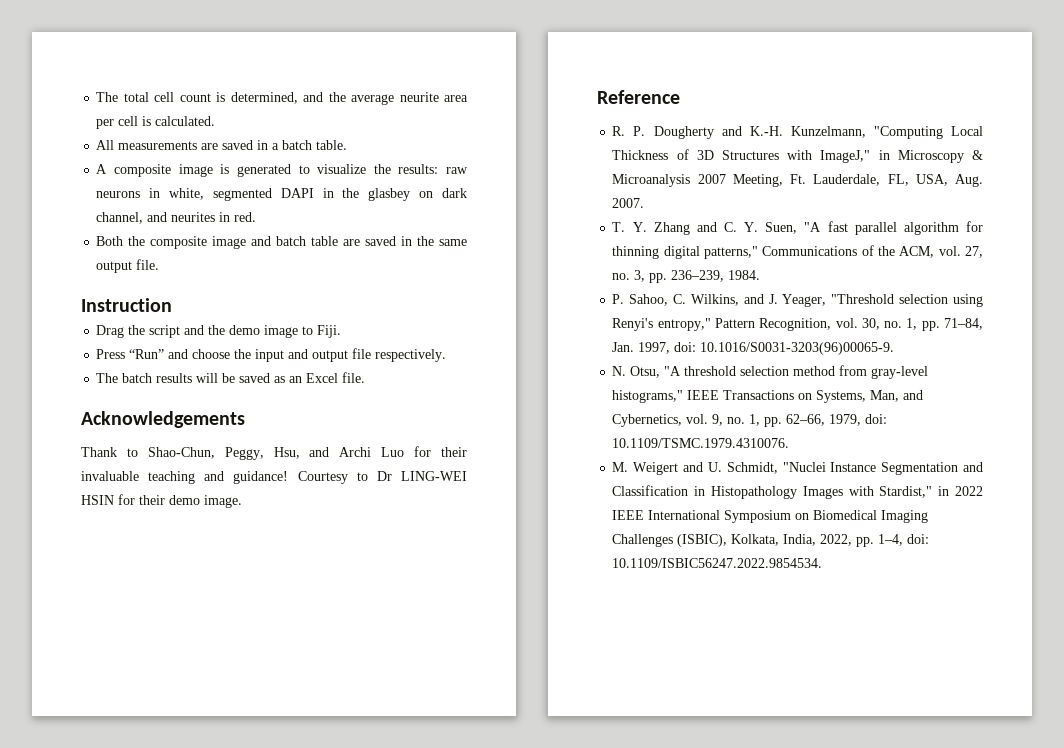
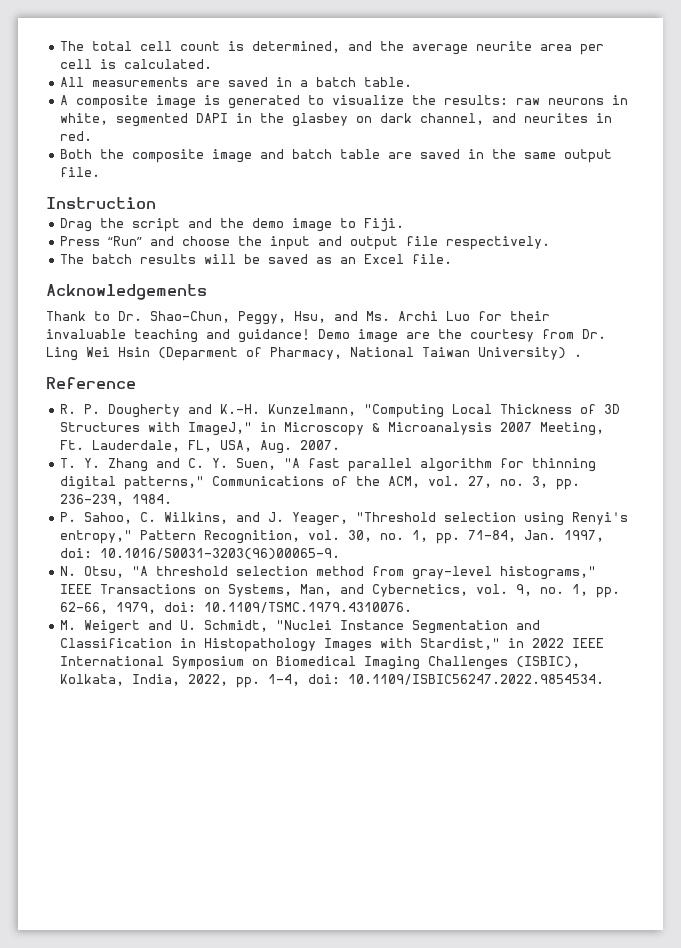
- Thank to Shao-Chun, Peggy, Hsu, and Archi Luo for their invaluable teaching and guidance!
+ Thank to Dr. Shao-Chun, Peggy, Hsu, and Ms. Archi Luo for their invaluable teaching and guidance!
- Courtesy to Dr LING-WEI HSIN for their demo image.
+ Demo image are the courtesy from Dr. Ling Wei Hsin (Deparment of Pharmacy, National Taiwan University) .

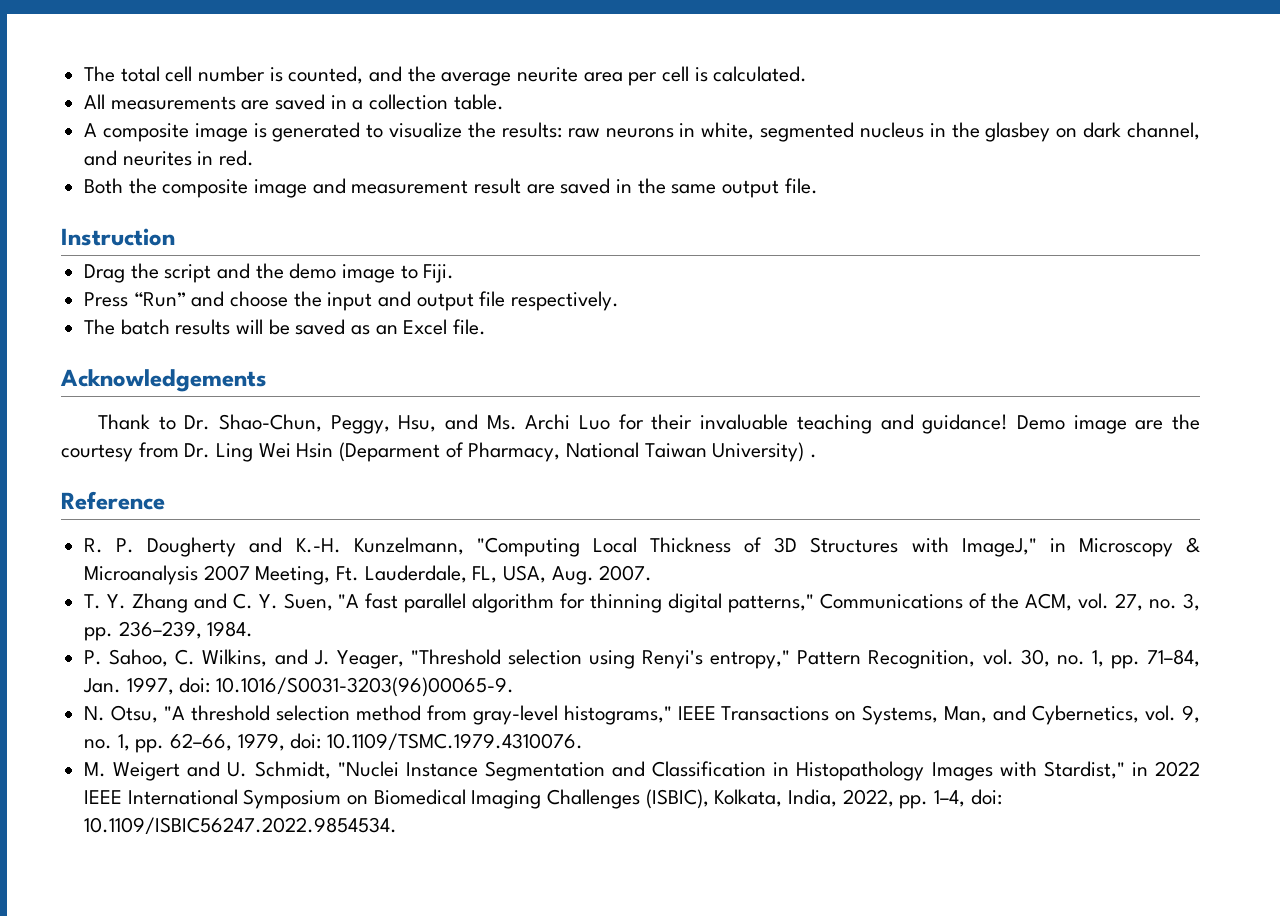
- The total cell count is determined, and the average neurite area per cell is calculated.
+ The total cell number is counted, and the average neurite area per cell is calculated.
- All measurements are saved in a batch table.
+ All measurements are saved in a collection table.
- A composite image is generated to visualize the results: raw neurons in white, segmented DAPI in the glasbey on dark channel, and neurites in red.
+ A composite image is generated to visualize the results: raw neurons in white, segmented nucleus in the glasbey on dark channel, and neurites in red.
- Both the composite image and batch table are saved in the same output file.
+ Both the composite image and measurement result are saved in the same output file.

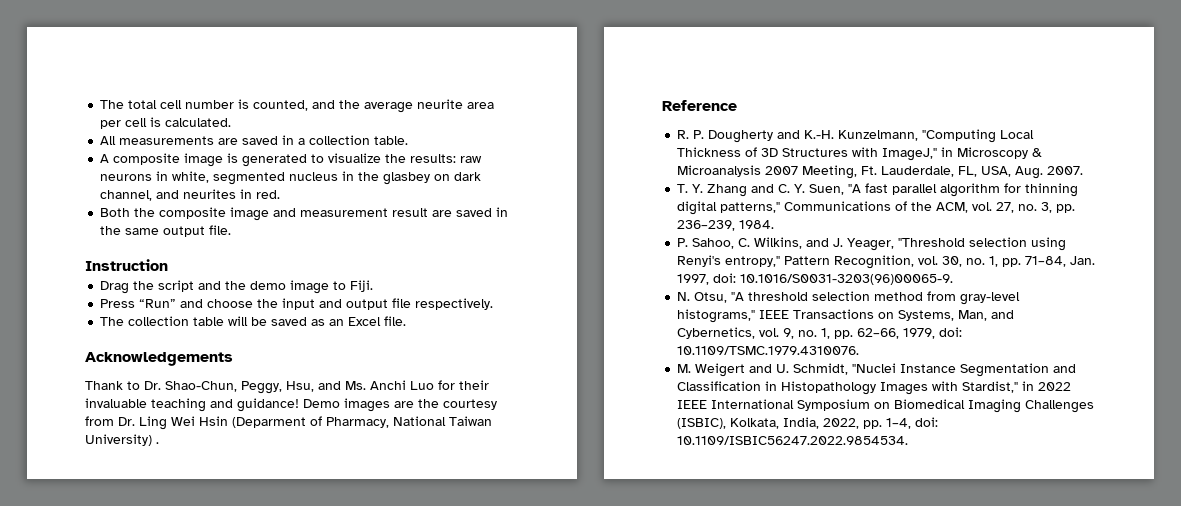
- The batch results will be saved as an Excel file.
+ The collection table will be saved as an Excel file.
- Thank to Dr. Shao-Chun, Peggy, Hsu, and Ms. Archi Luo for their invaluable teaching and guidance!
+ Thank to Dr. Shao-Chun, Peggy, Hsu, and Ms. Anchi Luo for their invaluable teaching and guidance!
- Demo image are the courtesy from Dr. Ling Wei Hsin (Deparment of Pharmacy, National Taiwan University) .
+ Demo images are the courtesy from Dr. Ling Wei Hsin (Deparment of Pharmacy, National Taiwan University) .

